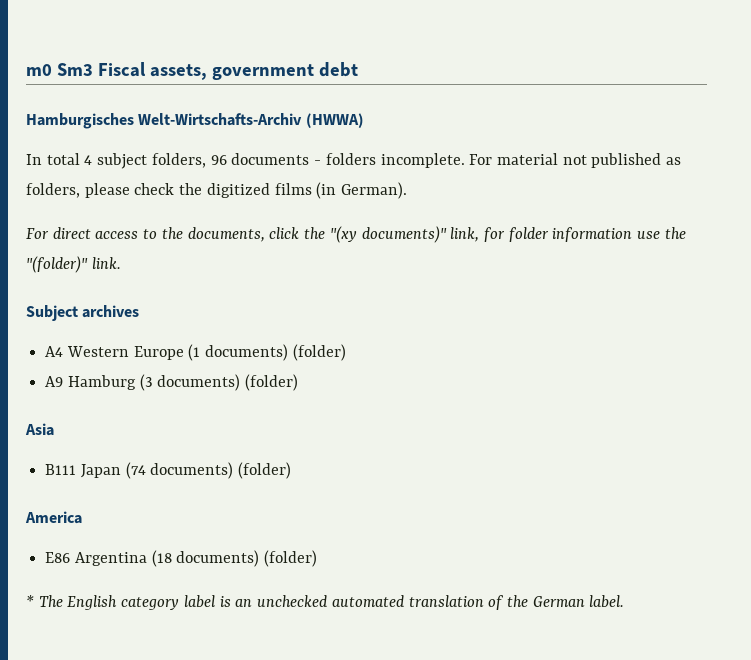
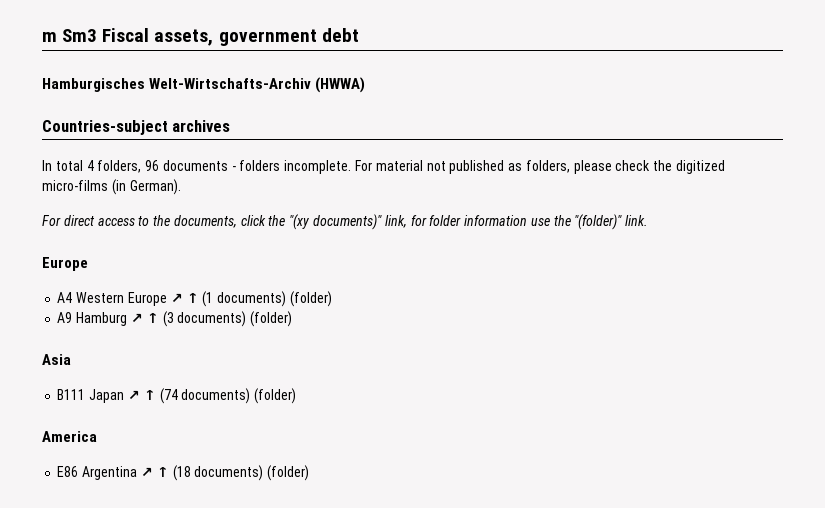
- m0 Sm3 Fiscal assets, government debt
+ m Sm3 Fiscal assets, government debt
+ Countries-subject archives
- In total 4 subject folders, 96 documents - folders incomplete.
+ In total 4 folders, 96 documents - folders incomplete.
- For material not published as folders, please check the digitized films (in German).
+ For material not published as folders, please check the digitized micro-films (in German).
  For direct access to the documents, click the "(xy documents)" link, for folder information use the "(folder)" link.
- Subject archives
+ Europe
- A4 Western Europe (1 documents) (folder)
+ A4 Western Europe ↗ ↑ (1 documents) (folder)
- A9 Hamburg (3 documents) (folder)
+ A9 Hamburg ↗ ↑ (3 documents) (folder)
- B111 Japan (74 documents) (folder)
+ B111 Japan ↗ ↑ (74 documents) (folder)
- E86 Argentina (18 documents) (folder)
+ E86 Argentina ↗ ↑ (18 documents) (folder)
- * The English category label is an unchecked automated translation of the German label.

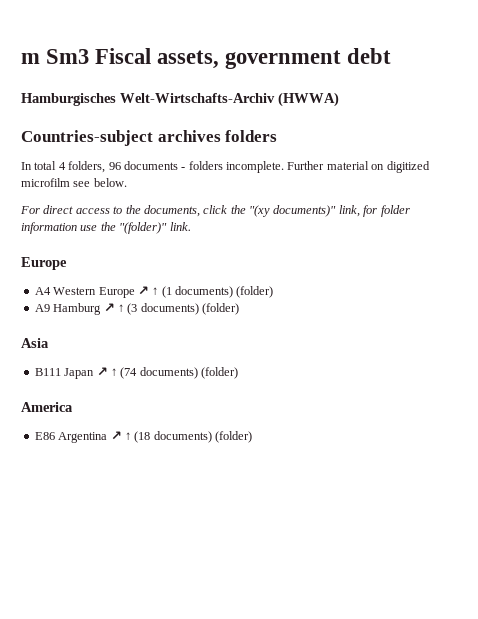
- Countries-subject archives
+ Countries-subject archives folders
- For material not published as folders, please check the digitized micro-films (in German).
+ Further material on digitized microfilm see below.

